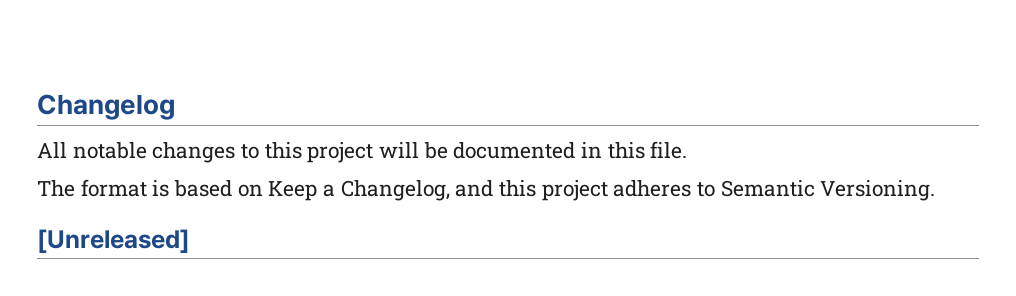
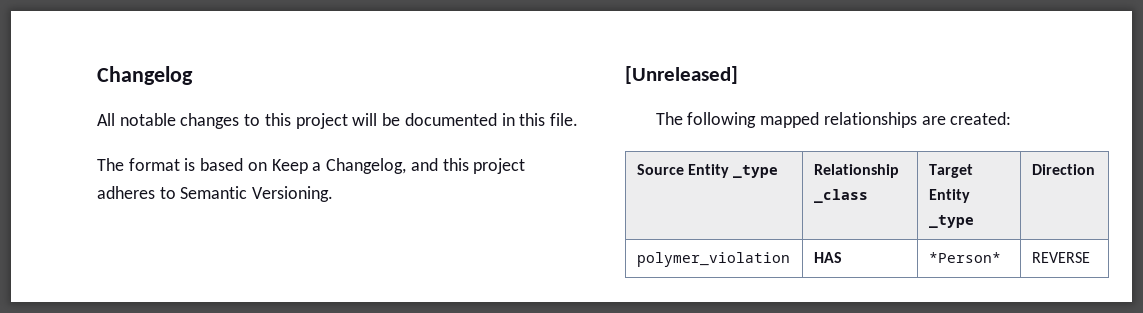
+ The following mapped relationships are created:
+ Source Entity _type | Relationship _class | Target Entity _type | Direction
+ polymer_violation | HAS | *Person* | REVERSE

